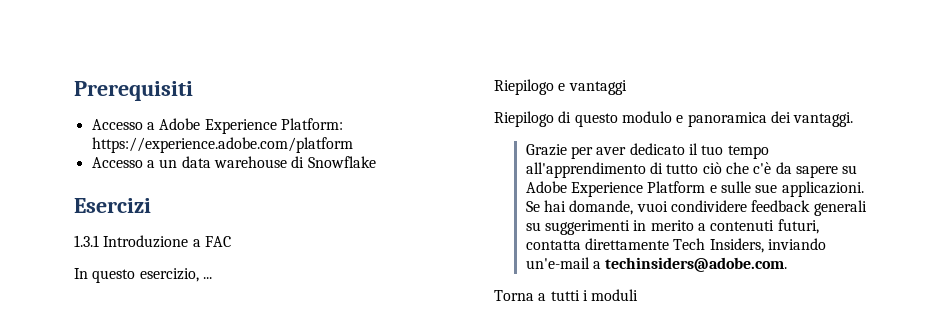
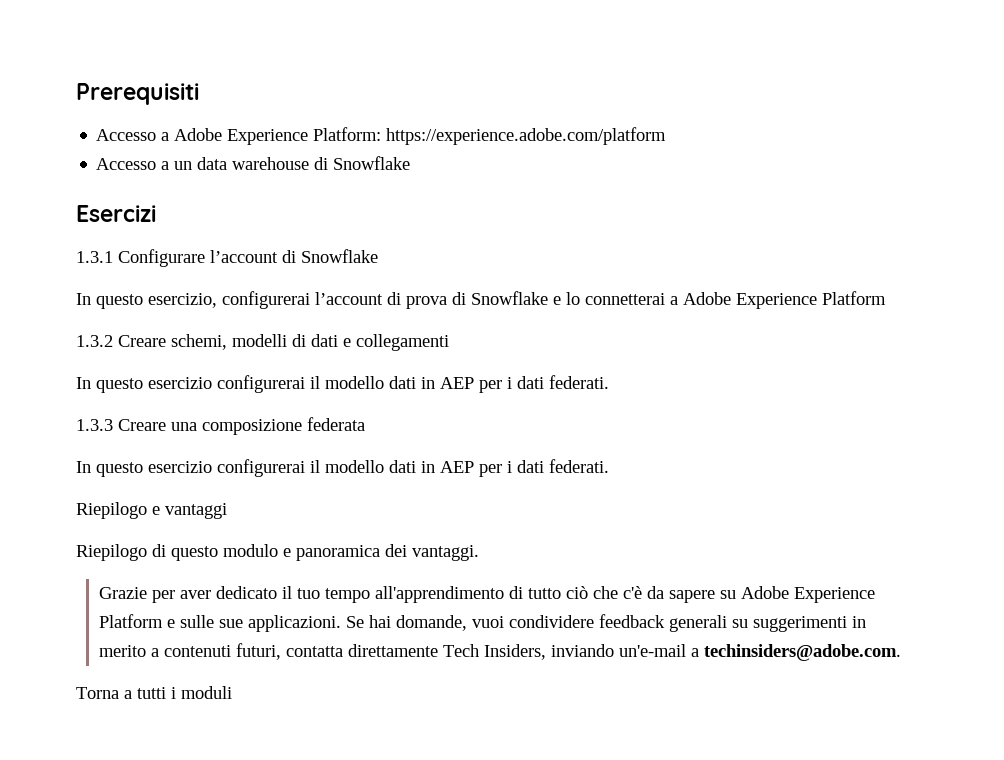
- 1.3.1 Introduzione a FAC
+ 1.3.1 Configurare l’account di Snowflake
- In questo esercizio, ...
+ In questo esercizio, configurerai l’account di prova di Snowflake e lo connetterai a Adobe Experience Platform
+ 1.3.2 Creare schemi, modelli di dati e collegamenti
+ In questo esercizio configurerai il modello dati in AEP per i dati federati.
+ 1.3.3 Creare una composizione federata
+ In questo esercizio configurerai il modello dati in AEP per i dati federati.

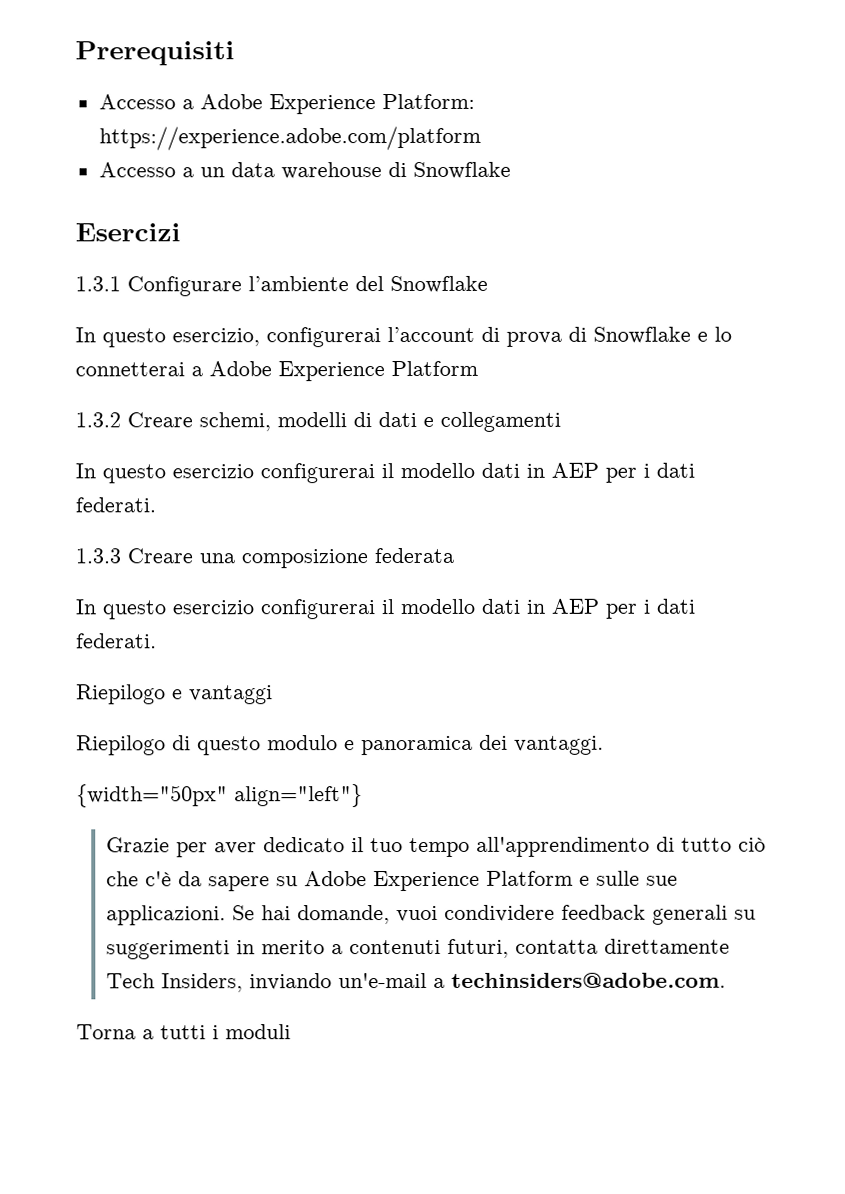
- 1.3.1 Configurare l’account di Snowflake
+ 1.3.1 Configurare l’ambiente del Snowflake
+ {width="50px" align="left"}

